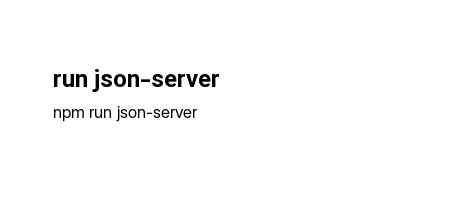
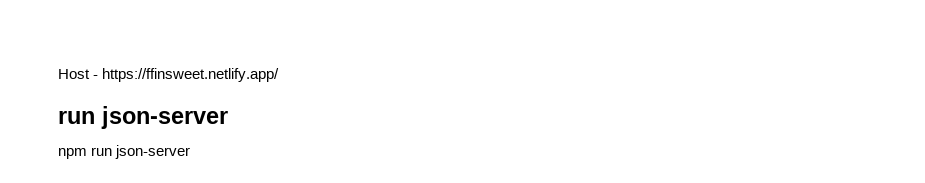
+ Host - https://ffinsweet.netlify.app/

